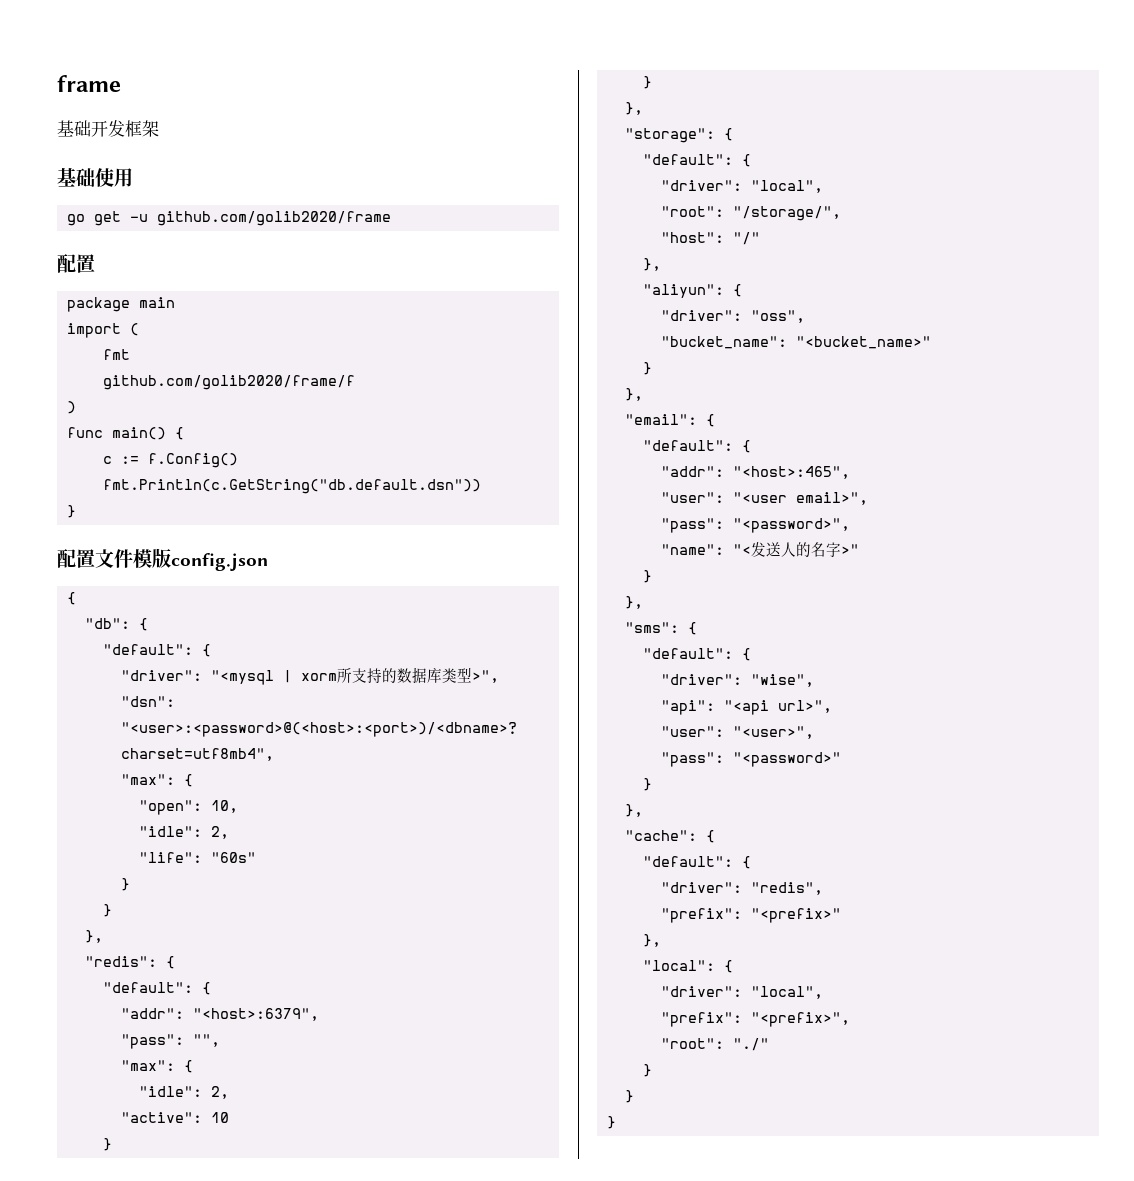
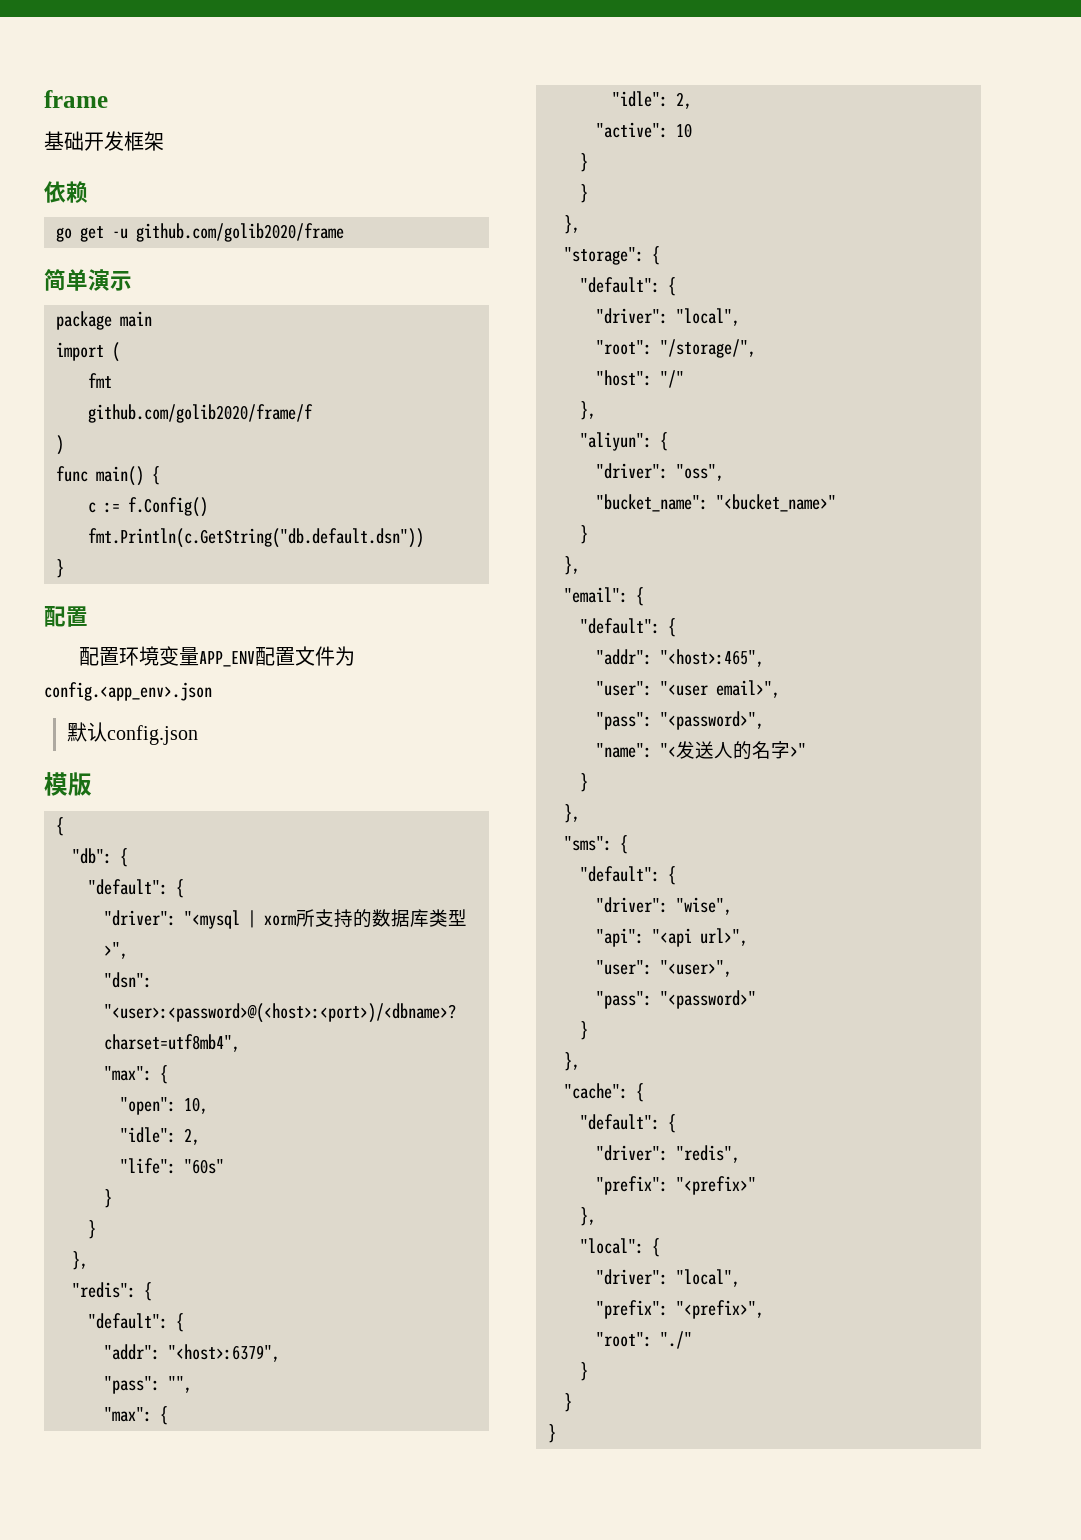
- 基础使用
+ 依赖
  go get -u github.com/golib2020/frame
- 配置
+ 简单演示
  fmt.Println(c.GetString("db.default.dsn"))
  }
- 配置文件模版config.json
+ 配置
+ 配置环境变量APP_ENV配置文件为config.<app_env>.json
+ 默认config.json
+ 模版

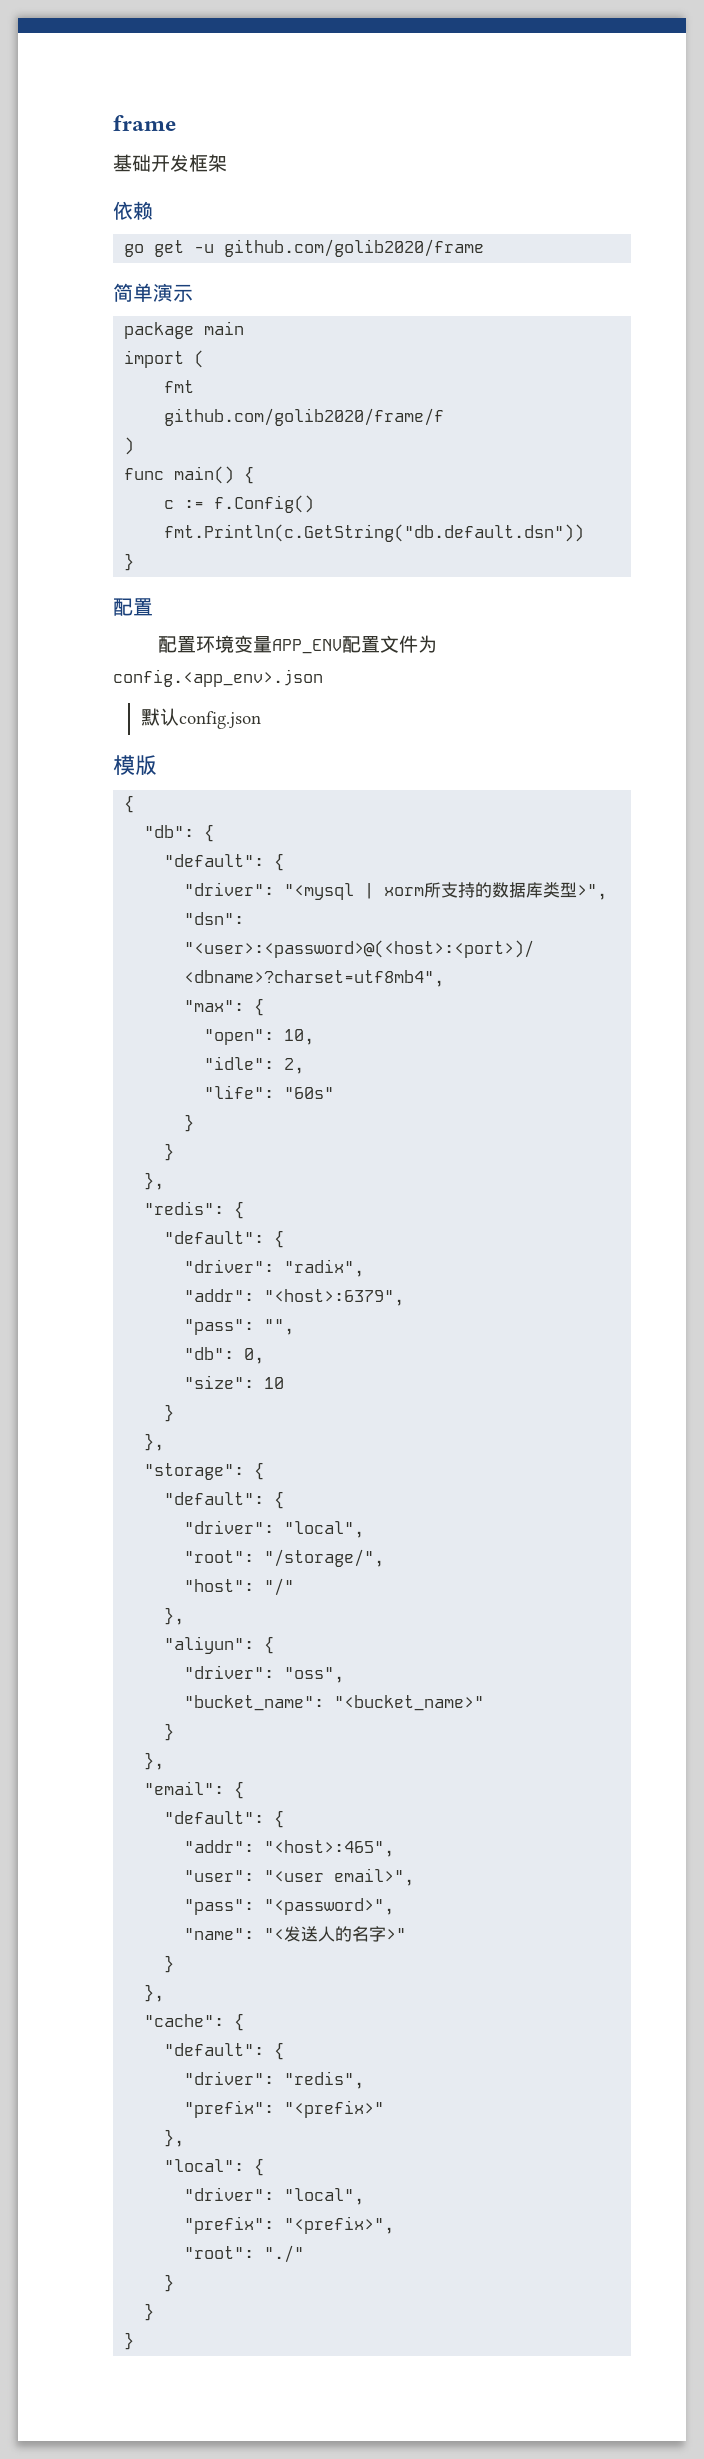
+ "driver": "radix",
  "pass": "",
- "max": {
- "idle": 2,
- "active": 10
- }
+ "db": 0,
+ "size": 10
- "sms": {
- "default": {
- "driver": "wise",
- "api": "<api url>",
- "user": "<user>",
- "pass": "<password>"
- }
- },

